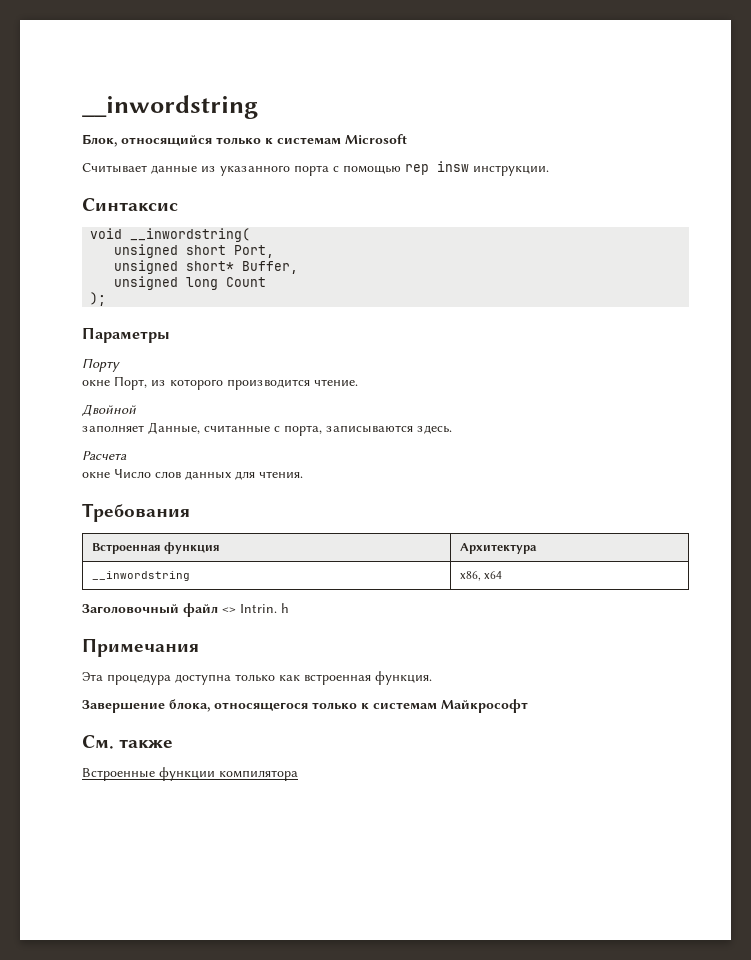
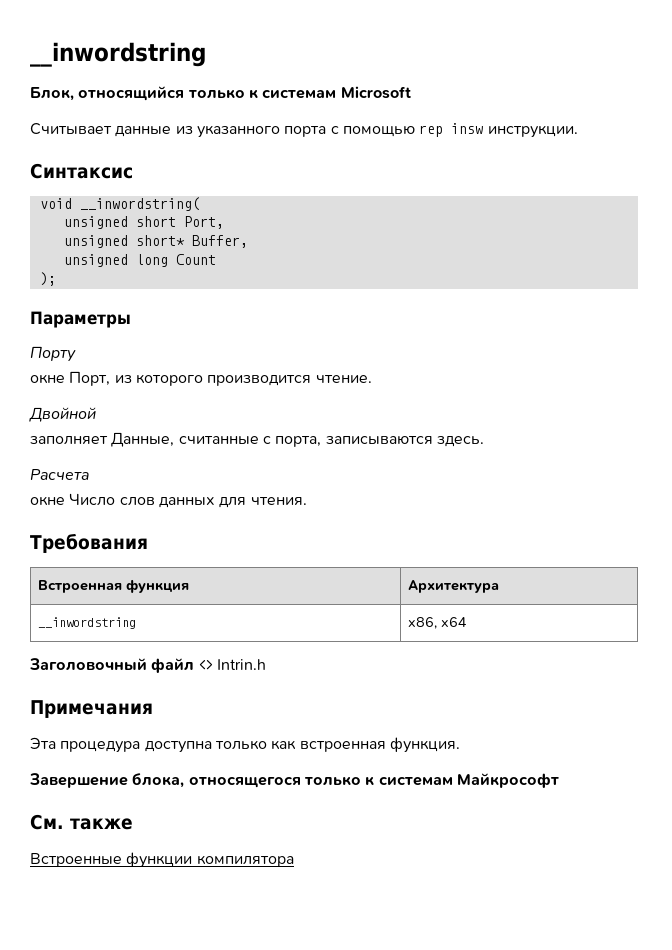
- Заголовочный файл <> Intrin. h
+ Заголовочный файл <> Intrin.h

